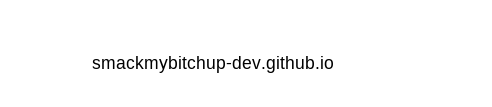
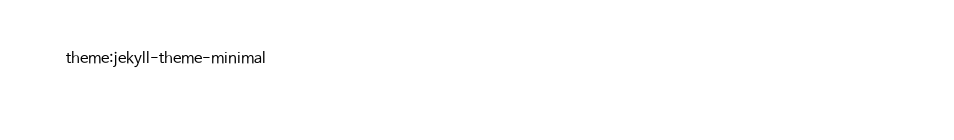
- smackmybitchup-dev.github.io
+ theme:jekyll-theme-minimal

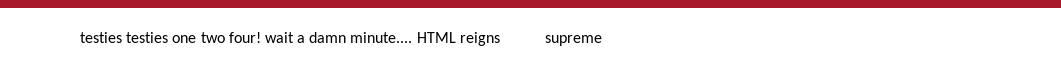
- theme:jekyll-theme-minimal
+ testies testies one two four! wait a damn minute.... HTML reigns supreme

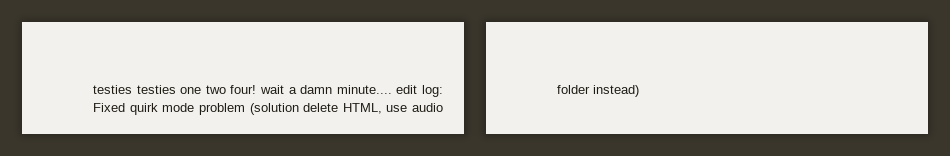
- testies testies one two four! wait a damn minute.... HTML reigns supreme
+ testies testies one two four! wait a damn minute.... edit log: Fixed quirk mode problem (solution delete HTML, use audio folder instead)

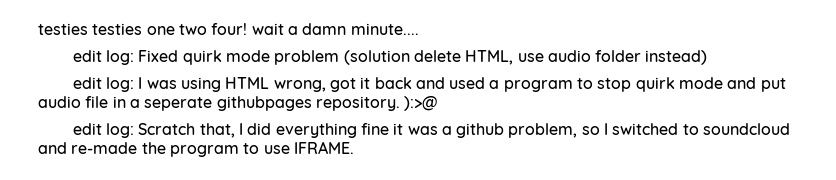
- testies testies one two four! wait a damn minute.... edit log: Fixed quirk mode problem (solution delete HTML, use audio folder instead)
+ testies testies one two four! wait a damn minute....
+ edit log: Fixed quirk mode problem (solution delete HTML, use audio folder instead)
+ edit log: I was using HTML wrong, got it back and used a program to stop quirk mode and put audio file in a seperate githubpages repository. ):>@
+ edit log: Scratch that, I did everything fine it was a github problem, so I switched to soundcloud and re-made the program to use IFRAME.

